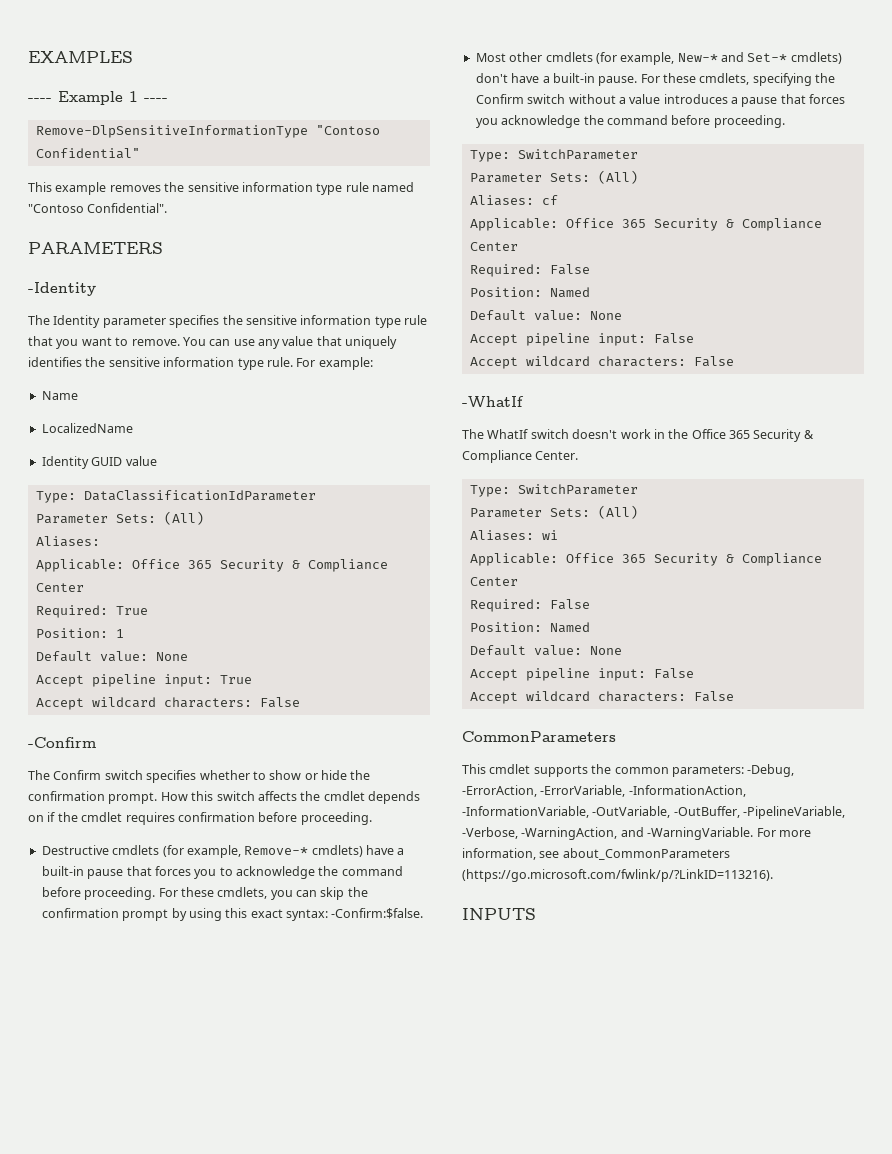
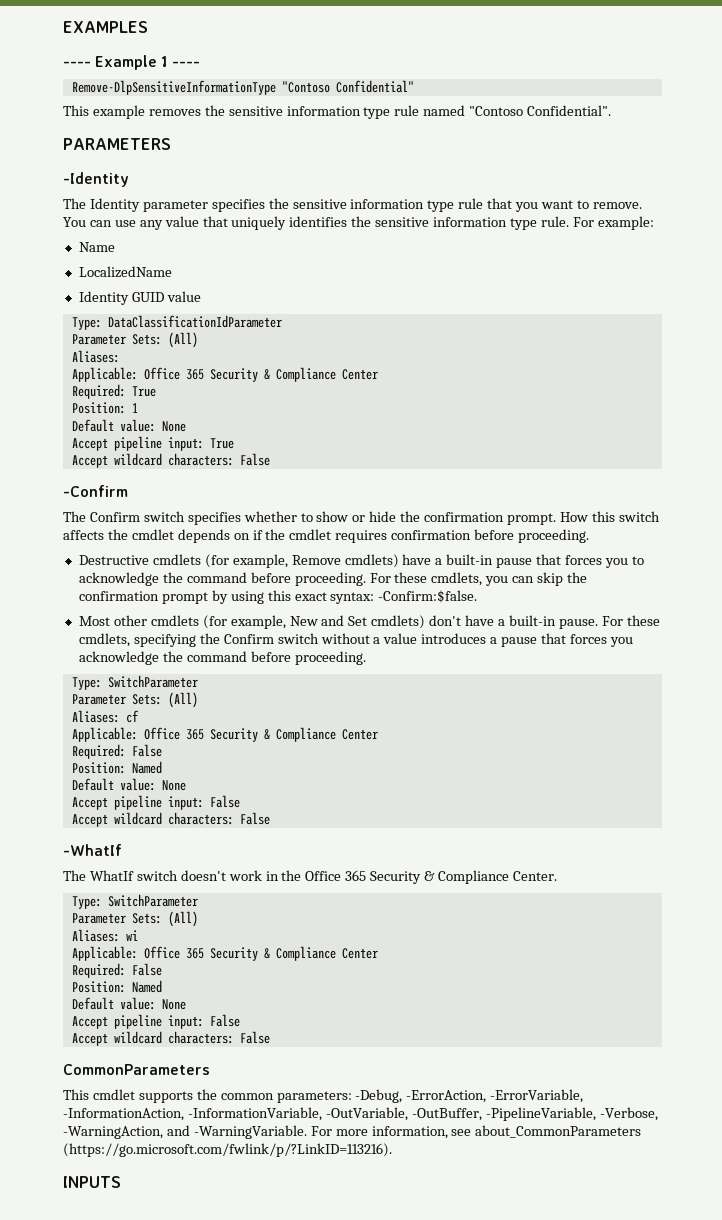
- Destructive cmdlets (for example, Remove-* cmdlets) have a built-in pause that forces you to acknowledge the command before proceeding.
+ Destructive cmdlets (for example, Remove cmdlets) have a built-in pause that forces you to acknowledge the command before proceeding.
- Most other cmdlets (for example, New-* and Set-* cmdlets) don't have a built-in pause.
+ Most other cmdlets (for example, New and Set cmdlets) don't have a built-in pause.

